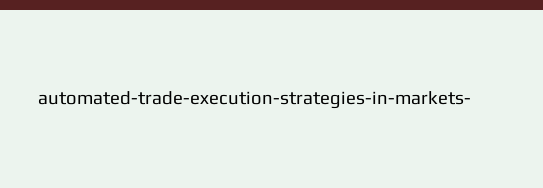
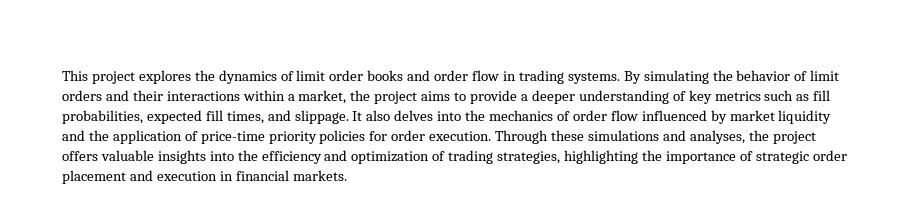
- automated-trade-execution-strategies-in-markets-
+ This project explores the dynamics of limit order books and order flow in trading systems. By simulating the behavior of limit orders and their interactions within a market, the project aims to provide a deeper understanding of key metrics such as fill probabilities, expected fill times, and slippage. It also delves into the mechanics of order flow influenced by market liquidity and the application of price-time priority policies for order execution. Through these simulations and analyses, the project offers valuable insights into the efficiency and optimization of trading strategies, highlighting the importance of strategic order placement and execution in financial markets.

